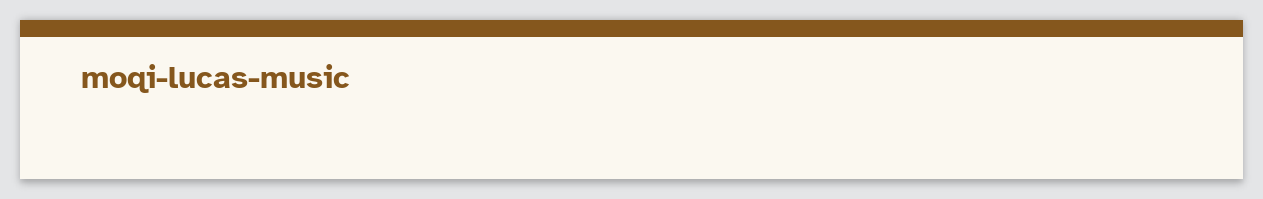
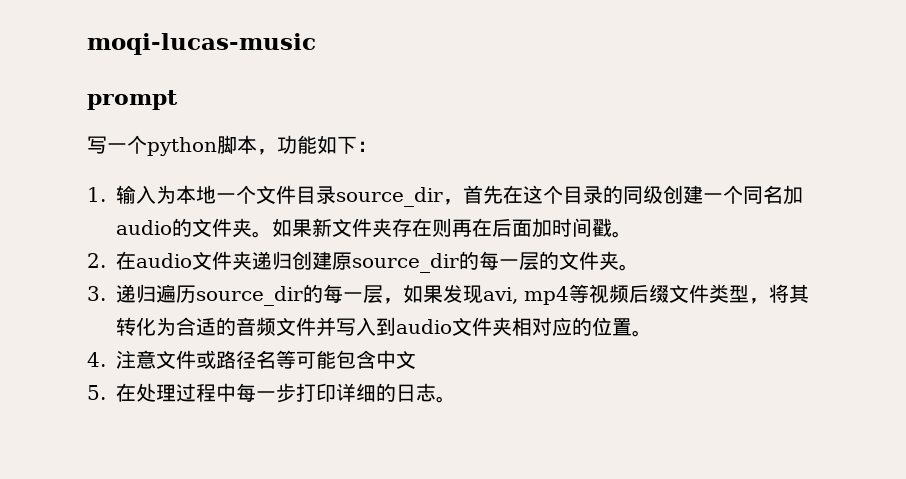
+ prompt
+ 写一个python脚本，功能如下：
+ 1.输入为本地一个文件目录source_dir，首先在这个目录的同级创建一个同名加audio的文件夹。如果新文件夹存在则再在后面加时间戳。
+ 2.在audio文件夹递归创建原source_dir的每一层的文件夹。
+ 3.递归遍历source_dir的每一层，如果发现avi, mp4等视频后缀文件类型，将其转化为合适的音频文件并写入到audio文件夹相对应的位置。
+ 4.注意文件或路径名等可能包含中文
+ 5.在处理过程中每一步打印详细的日志。

